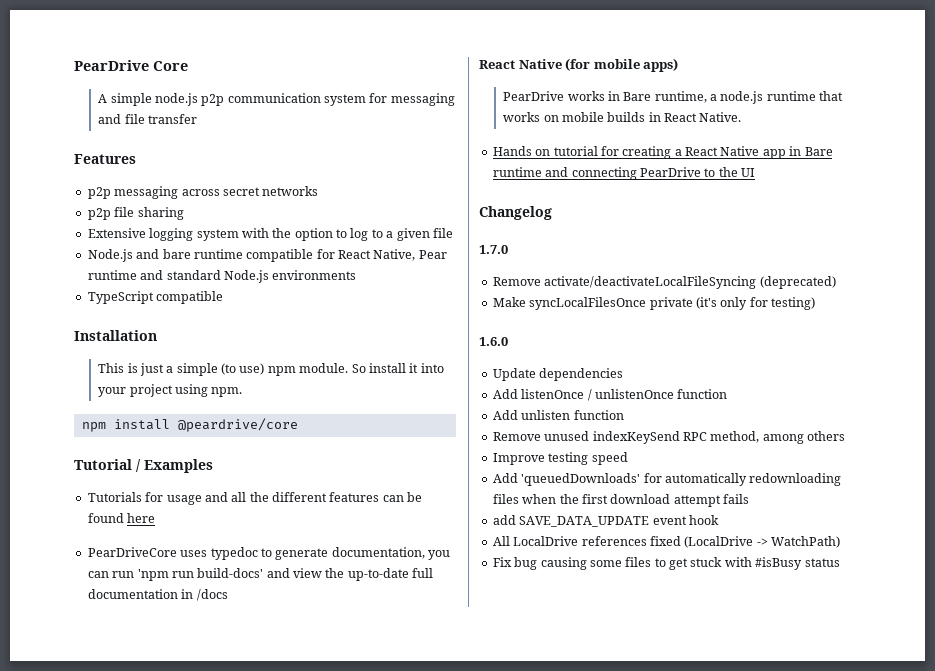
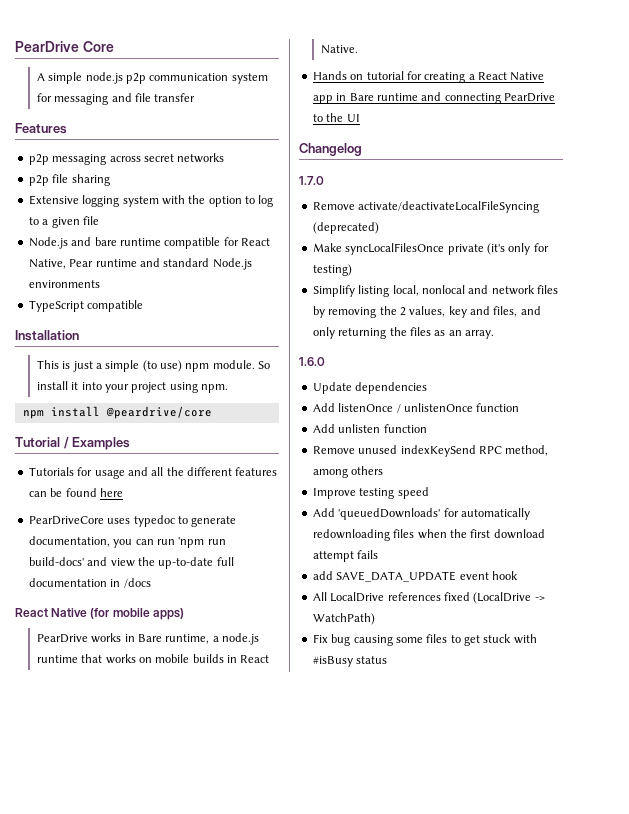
+ Simplify listing local, nonlocal and network files by removing the 2 values, key and files, and only returning the files as an array.

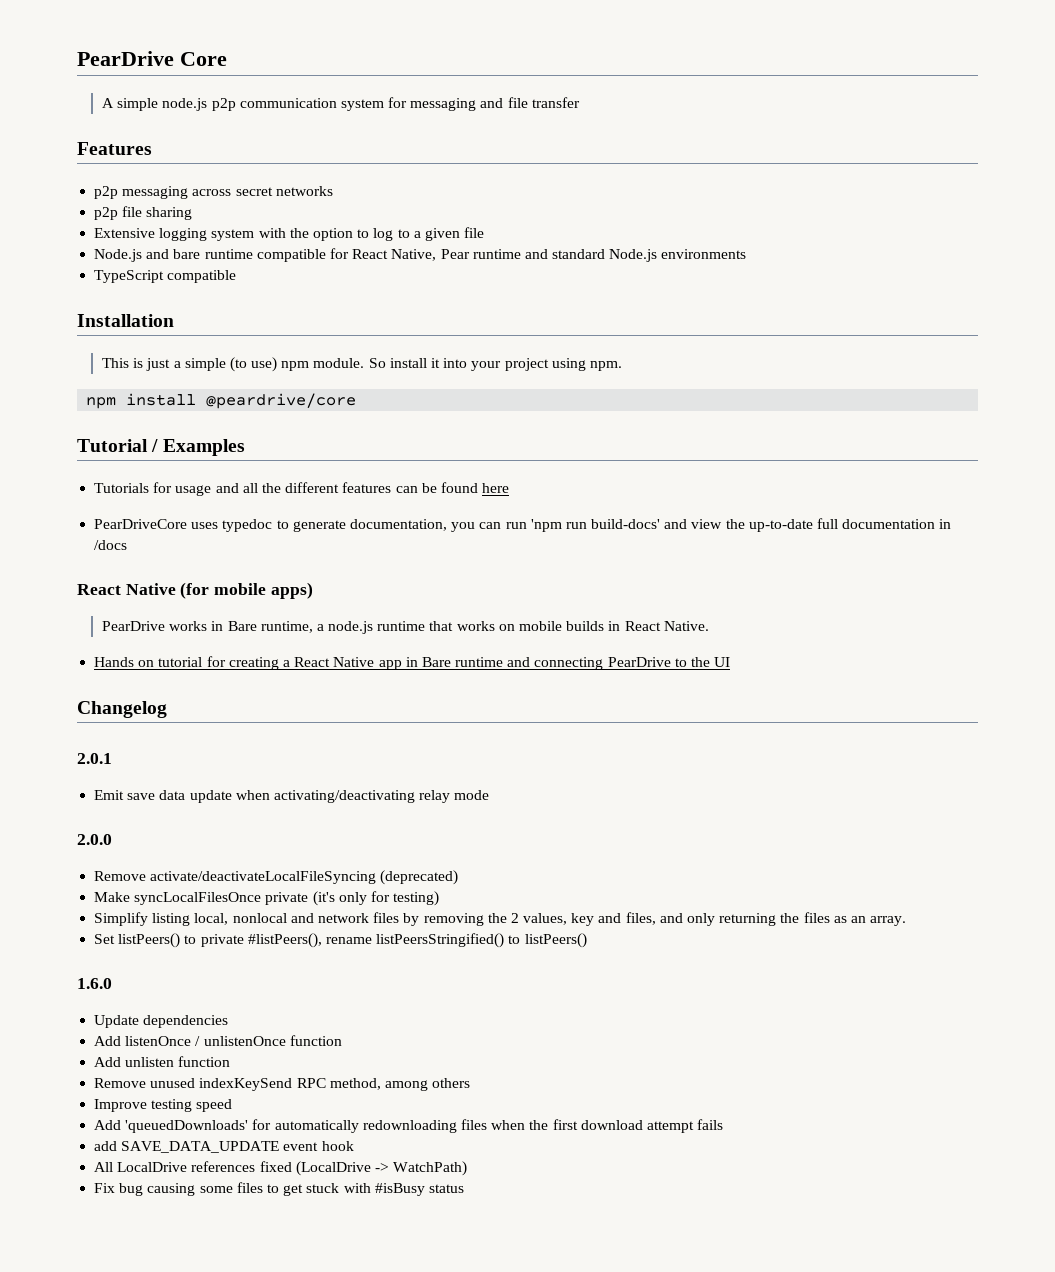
- 1.7.0
+ 2.0.1
+ Emit save data update when activating/deactivating relay mode
+ 2.0.0
+ Set listPeers() to private #listPeers(), rename listPeersStringified() to listPeers()

